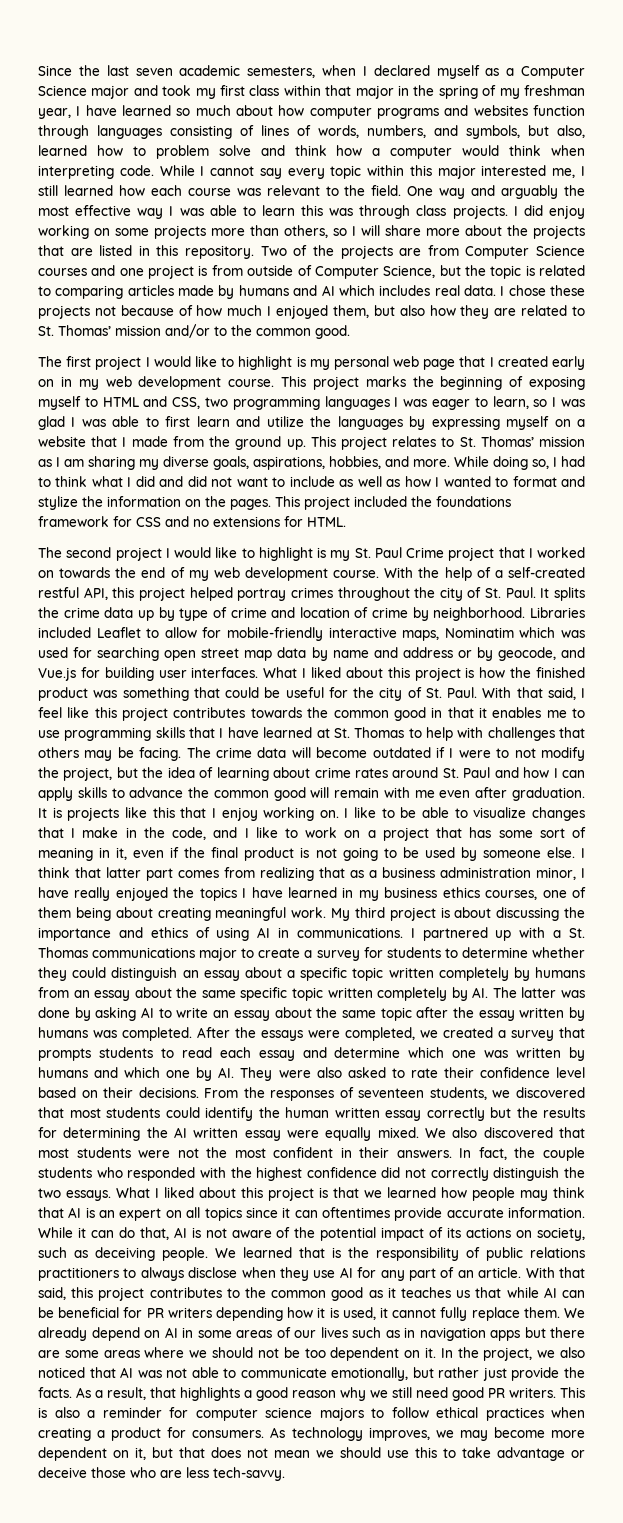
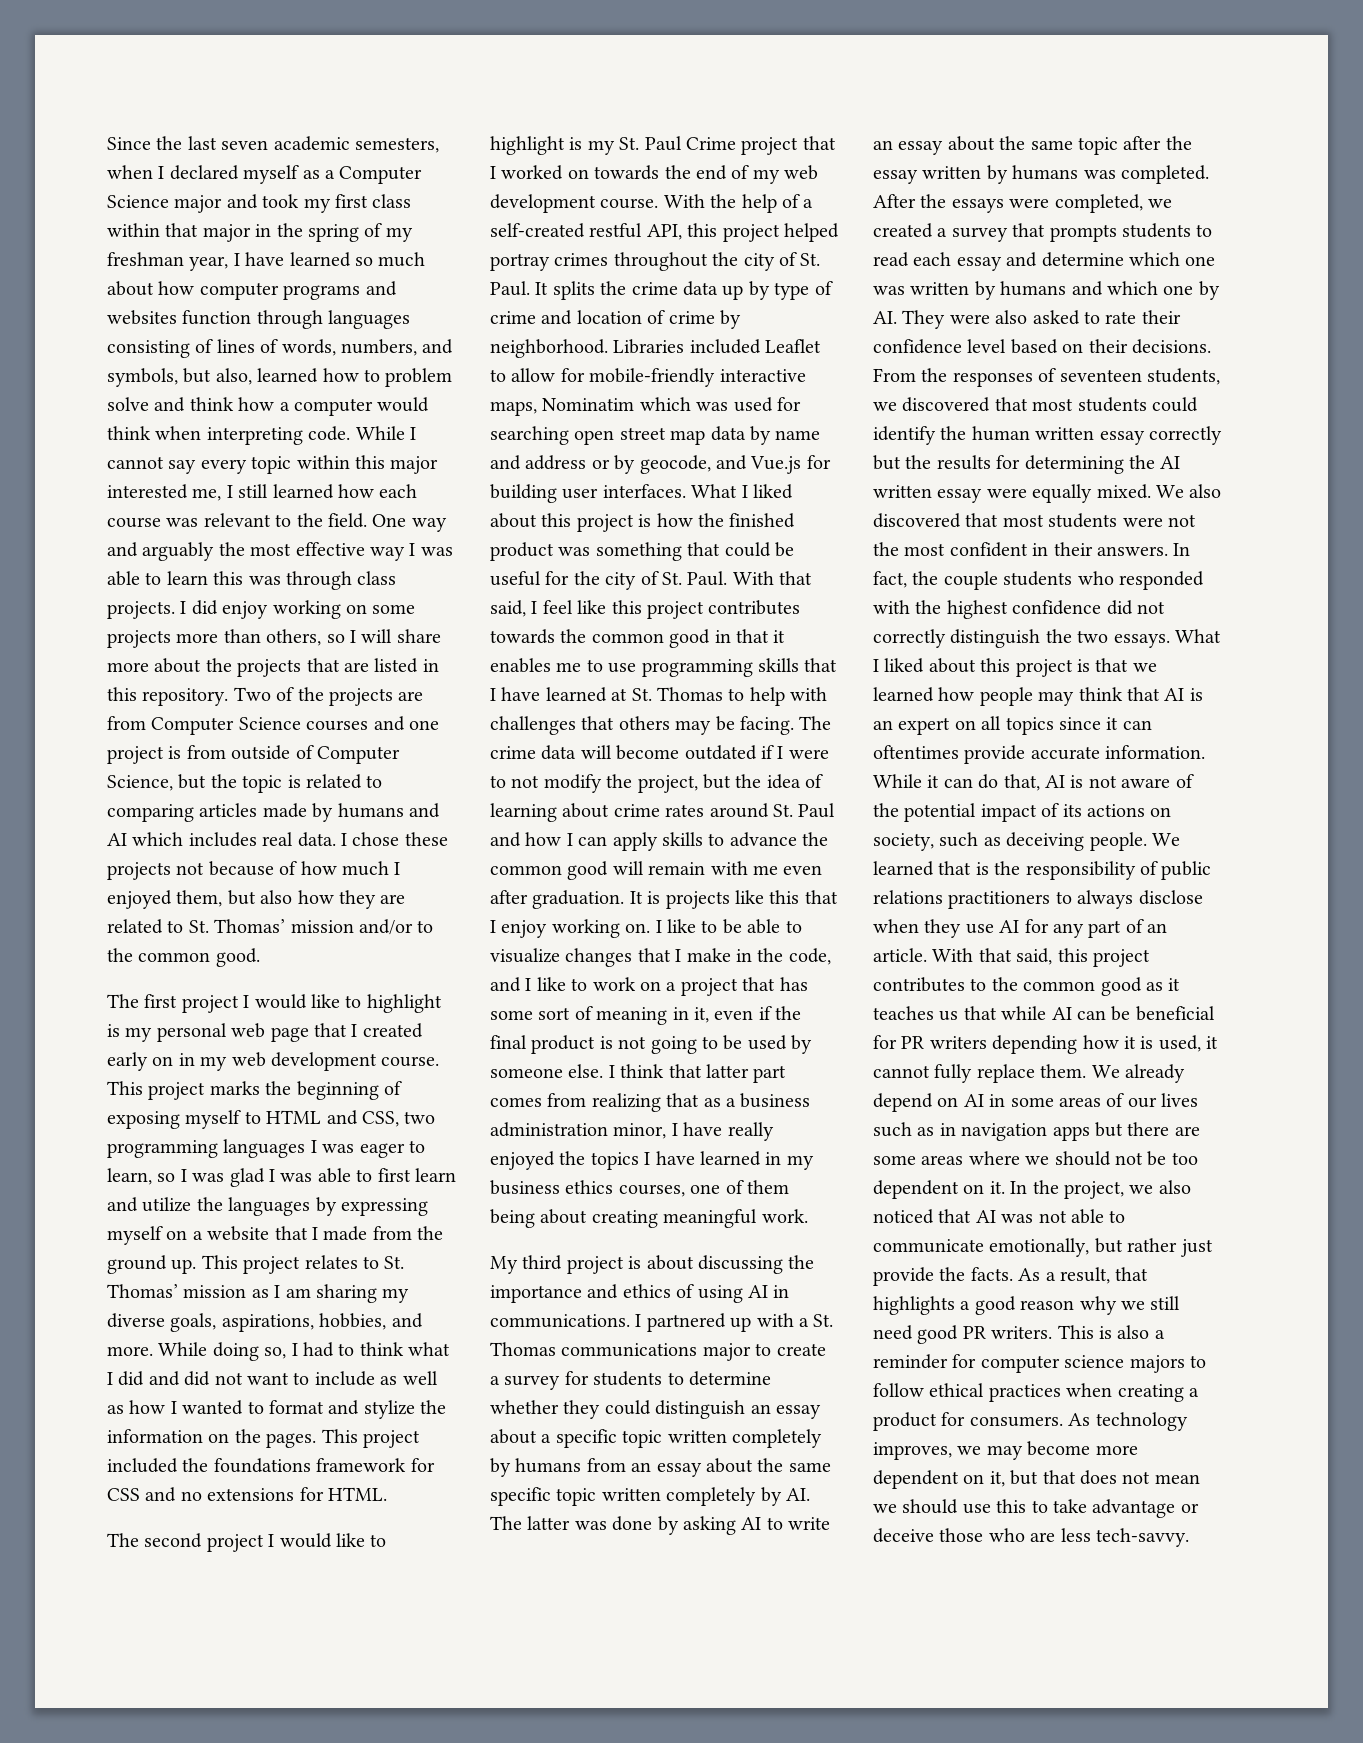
- I think that latter part comes from realizing that as a business administration minor, I have really enjoyed the topics I have learned in my business ethics courses, one of them being about creating meaningful work. My third project is about discussing the importance and ethics of using AI in communications.
+ I think that latter part comes from realizing that as a business administration minor, I have really enjoyed the topics I have learned in my business ethics courses, one of them being about creating meaningful work.
+ My third project is about discussing the importance and ethics of using AI in communications.

